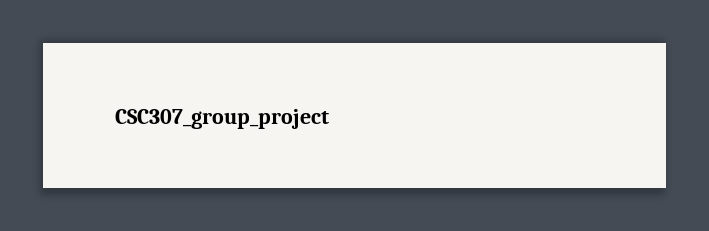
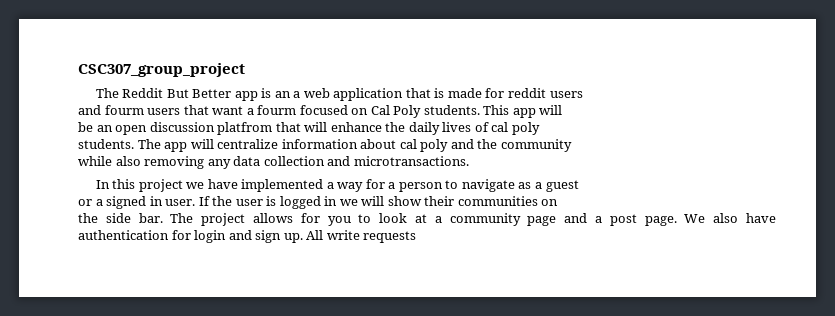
+ The Reddit But Better app is an a web application that is made for reddit users
+ and fourm users that want a fourm focused on Cal Poly students. This app will
+ be an open discussion platfrom that will enhance the daily lives of cal poly
+ students. The app will centralize information about cal poly and the community
+ while also removing any data collection and microtransactions.
+ In this project we have implemented a way for a person to navigate as a guest
+ or a signed in user. If the user is logged in we will show their communities on
+ the side bar. The project allows for you to look at a community page and a post page. We also have authentication for login and sign up. All write requests

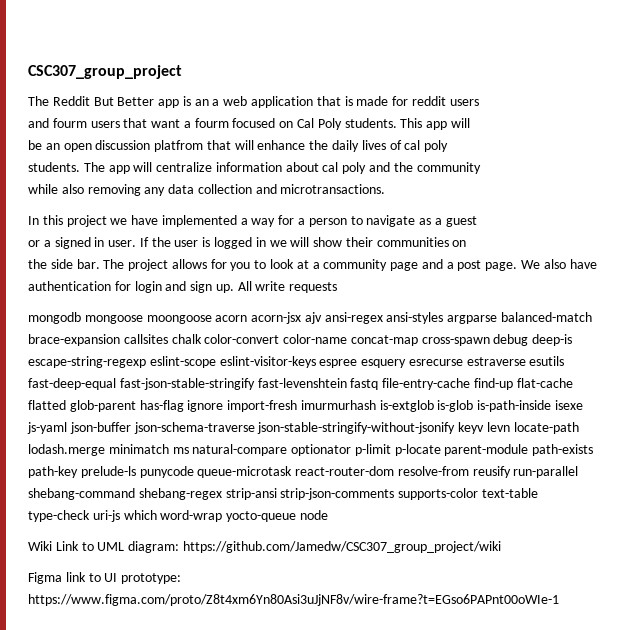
+ mongodb mongoose moongoose acorn acorn-jsx ajv ansi-regex ansi-styles argparse balanced-match brace-expansion callsites chalk color-convert color-name concat-map cross-spawn debug deep-is escape-string-regexp eslint-scope eslint-visitor-keys espree esquery esrecurse estraverse esutils fast-deep-equal fast-json-stable-stringify fast-levenshtein fastq file-entry-cache find-up flat-cache flatted glob-parent has-flag ignore import-fresh imurmurhash is-extglob is-glob is-path-inside isexe js-yaml json-buffer json-schema-traverse json-stable-stringify-without-jsonify keyv levn locate-path lodash.merge minimatch ms natural-compare optionator p-limit p-locate parent-module path-exists path-key prelude-ls punycode queue-microtask react-router-dom resolve-from reusify run-parallel shebang-command shebang-regex strip-ansi strip-json-comments supports-color text-table type-check uri-js which word-wrap yocto-queue node
+ Wiki Link to UML diagram: https://github.com/Jamedw/CSC307_group_project/wiki
+ Figma link to UI prototype: https://www.figma.com/proto/Z8t4xm6Yn80Asi3uJjNF8v/wire-frame?t=EGso6PAPnt00oWIe-1

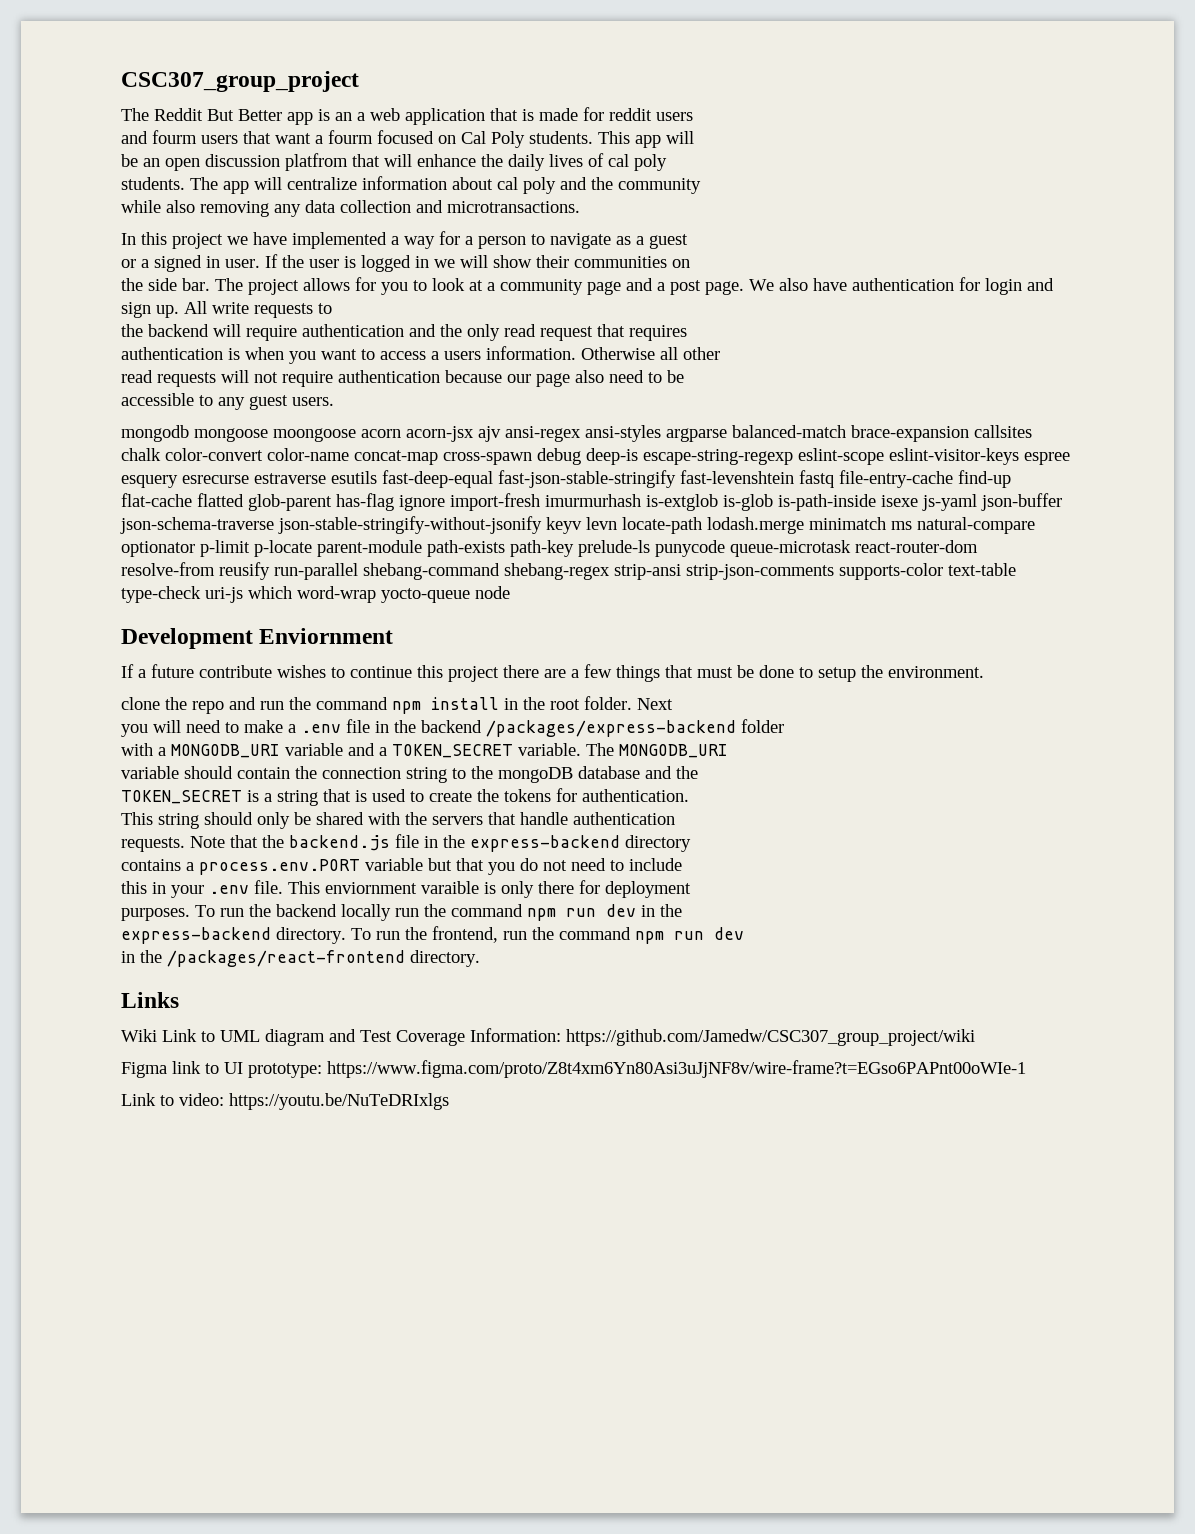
- All write requests
+ All write requests to
+ the backend will require authentication and the only read request that requires
+ authentication is when you want to access a users information. Otherwise all other
+ read requests will not require authentication because our page also need to be
+ accessible to any guest users.
+ Development Enviornment
+ If a future contribute wishes to continue this project there are a few things that must be done to setup the environment.
+ clone the repo and run the command npm install in the root folder. Next
+ you will need to make a .env file in the backend /packages/express-backend folder
+ with a MONGODB_URI variable and a TOKEN_SECRET variable. The MONGODB_URI
+ variable should contain the connection string to the mongoDB database and the
+ TOKEN_SECRET is a string that is used to create the tokens for authentication.
+ This string should only be shared with the servers that handle authentication
+ requests. Note that the backend.js file in the express-backend directory
+ contains a process.env.PORT variable but that you do not need to include
+ this in your .env file. This enviornment varaible is only there for deployment
+ purposes. To run the backend locally run the command npm run dev in the
+ express-backend directory. To run the frontend, run the command npm run dev
+ in the /packages/react-frontend directory.
+ Links
- Wiki Link to UML diagram: https://github.com/Jamedw/CSC307_group_project/wiki
+ Wiki Link to UML diagram and Test Coverage Information: https://github.com/Jamedw/CSC307_group_project/wiki
+ Link to video: https://youtu.be/NuTeDRIxlgs

